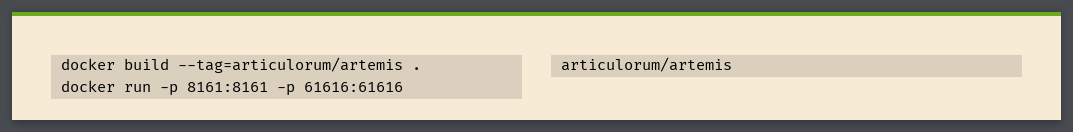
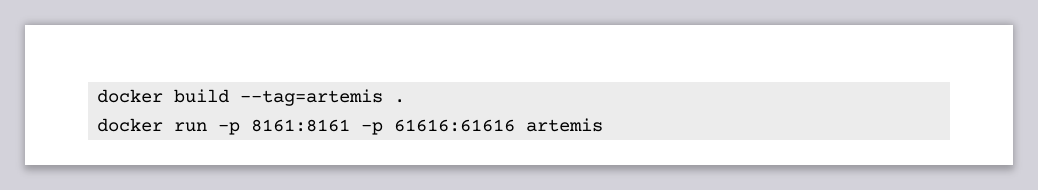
- docker build --tag=articulorum/artemis .
+ docker build --tag=artemis .
- docker run -p 8161:8161 -p 61616:61616 articulorum/artemis
+ docker run -p 8161:8161 -p 61616:61616 artemis

